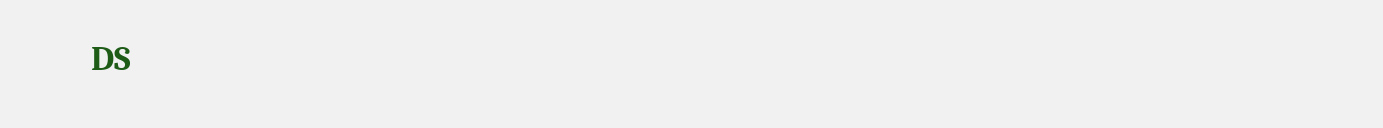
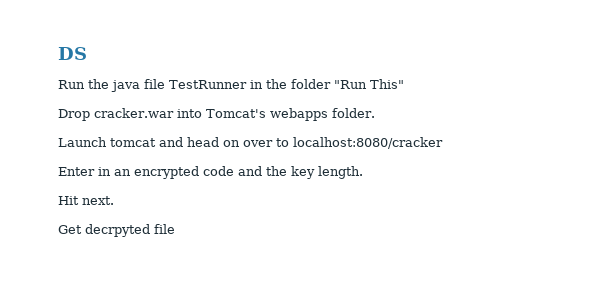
+ Run the java file TestRunner in the folder "Run This"
+ Drop cracker.war into Tomcat's webapps folder.
+ Launch tomcat and head on over to localhost:8080/cracker
+ Enter in an encrypted code and the key length.
+ Hit next.
+ Get decrpyted file

